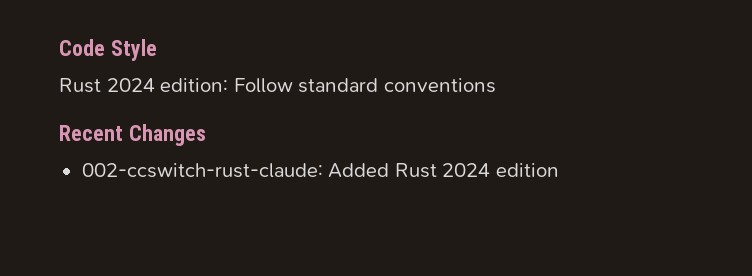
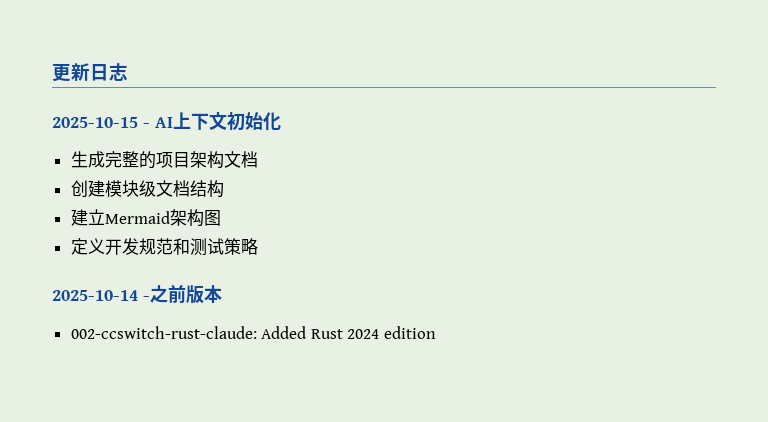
- Code Style
- Rust 2024 edition: Follow standard conventions
- Recent Changes
+ 更新日志
+ 2025-10-15 - AI上下文初始化
+ 生成完整的项目架构文档
+ 创建模块级文档结构
+ 建立Mermaid架构图
+ 定义开发规范和测试策略
+ 2025-10-14 -之前版本

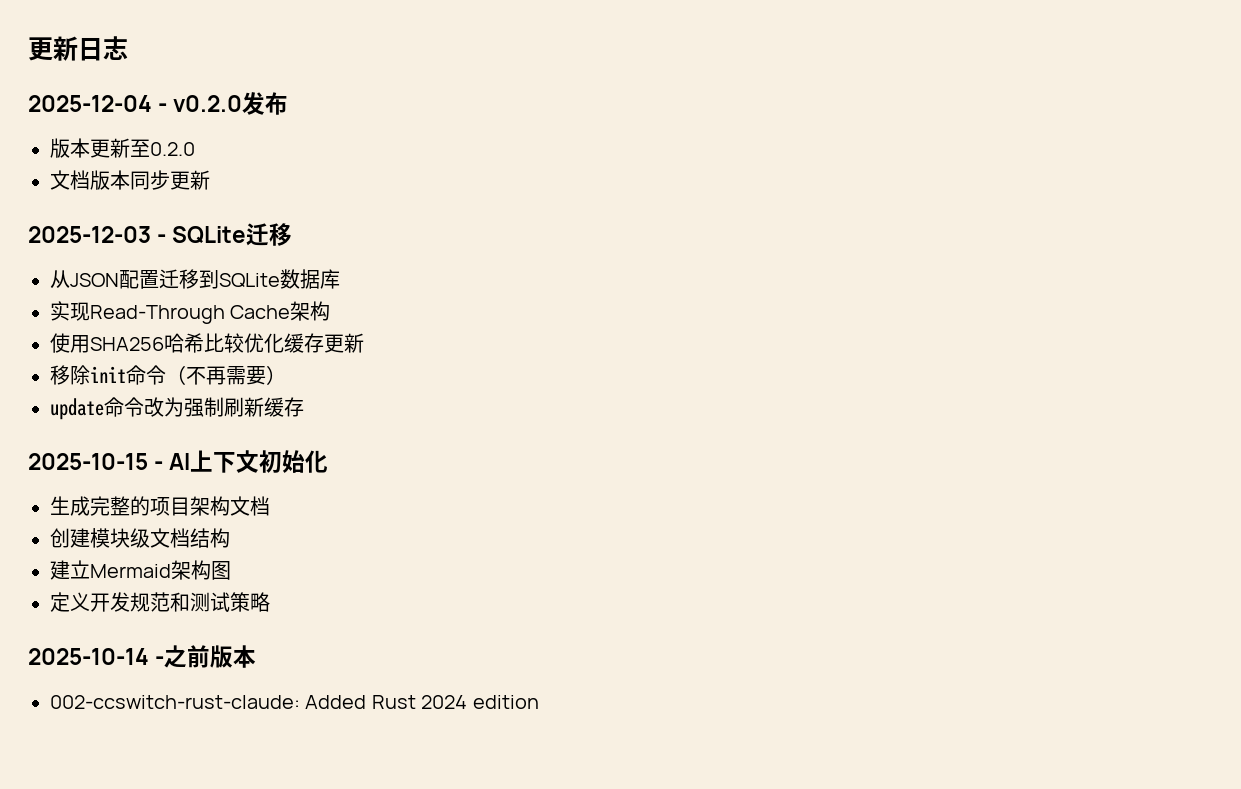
+ 2025-12-04 - v0.2.0发布
+ 版本更新至0.2.0
+ 文档版本同步更新
+ 2025-12-03 - SQLite迁移
+ 从JSON配置迁移到SQLite数据库
+ 实现Read-Through Cache架构
+ 使用SHA256哈希比较优化缓存更新
+ 移除init命令（不再需要）
+ update命令改为强制刷新缓存

